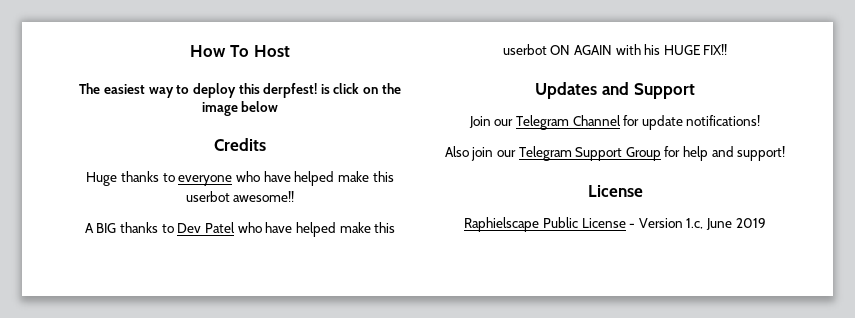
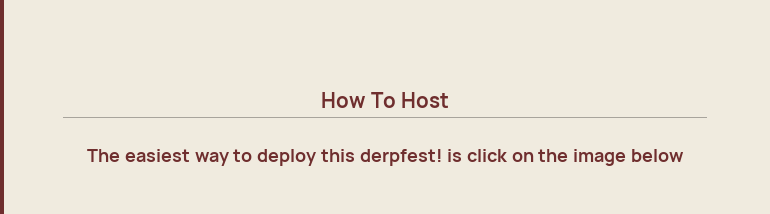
- Credits
- Huge thanks to everyone who have helped make this userbot awesome!!
- A BIG thanks to Dev Patel who have helped make this userbot ON AGAIN with his HUGE FIX!!
- Updates and Support
- Join our Telegram Channel for update notifications!
- Also join our Telegram Support Group for help and support!
- License
- Raphielscape Public License - Version 1.c, June 2019

